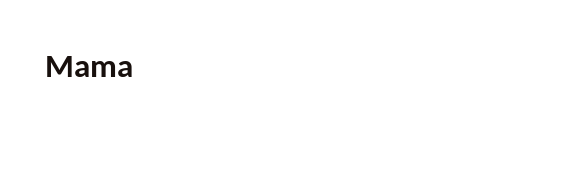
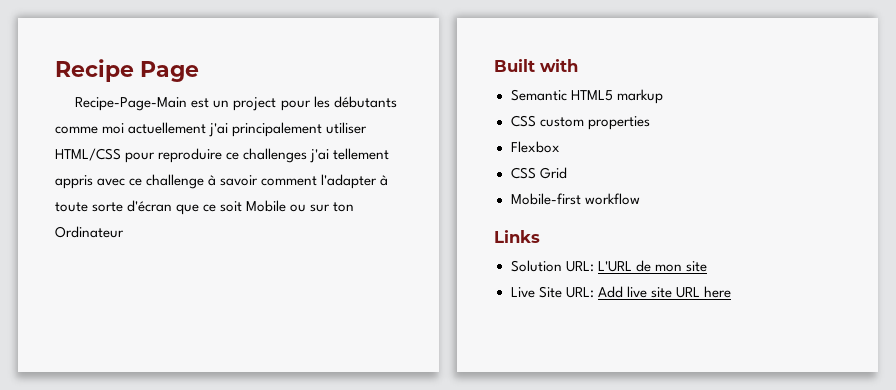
- Mama
+ Recipe Page
+ Recipe-Page-Main est un project pour les débutants comme moi actuellement j'ai principalement utiliser HTML/CSS pour reproduire ce challenges j'ai tellement appris avec ce challenge à savoir comment l'adapter à toute sorte d'écran que ce soit Mobile ou sur ton Ordinateur
+ Built with
+ Semantic HTML5 markup
+ CSS custom properties
+ Flexbox
+ CSS Grid
+ Mobile-first workflow
+ Links
+ Solution URL: L'URL de mon site
+ Live Site URL: Add live site URL here

